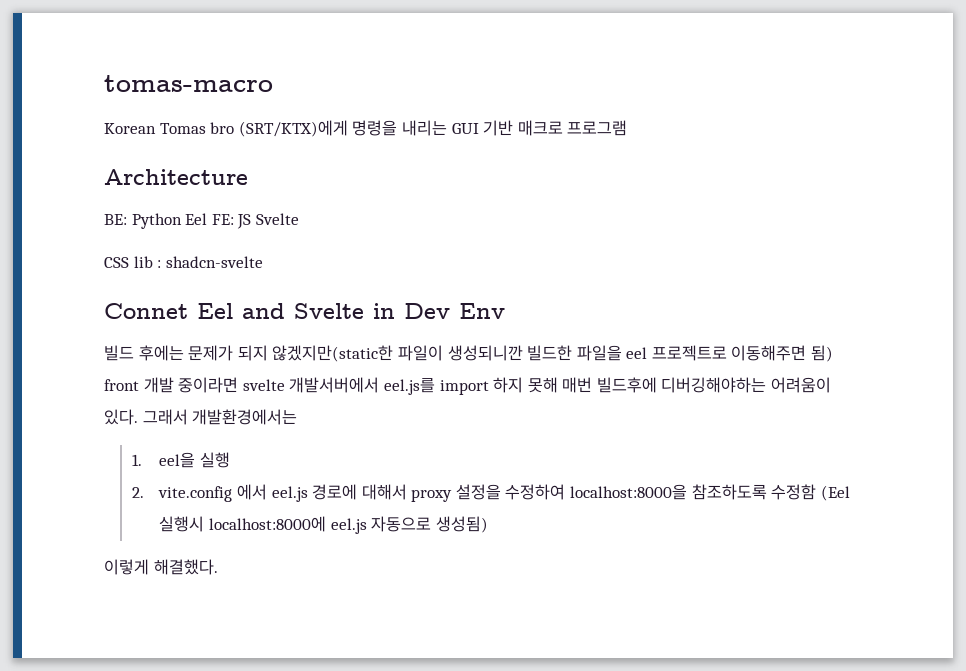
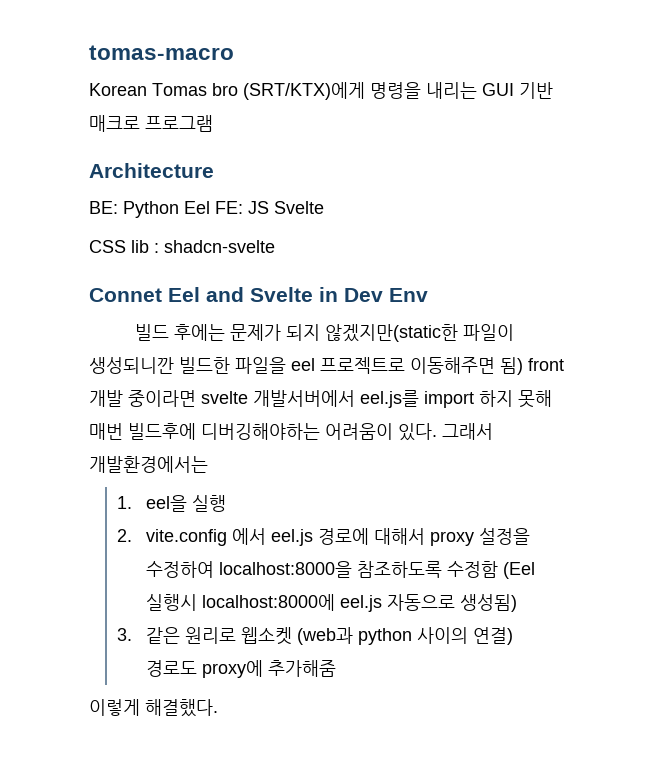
+ 3. 같은 원리로 웹소켓 (web과 python 사이의 연결) 경로도 proxy에 추가해줌

